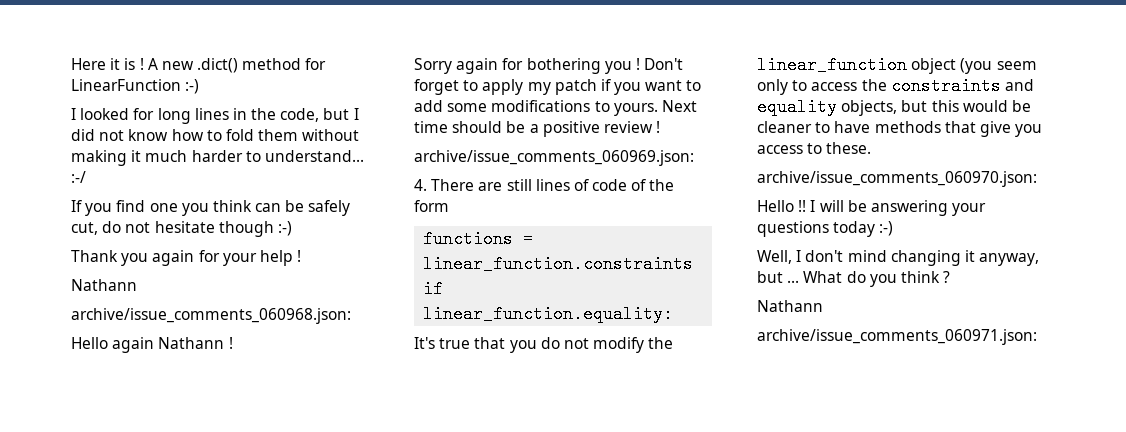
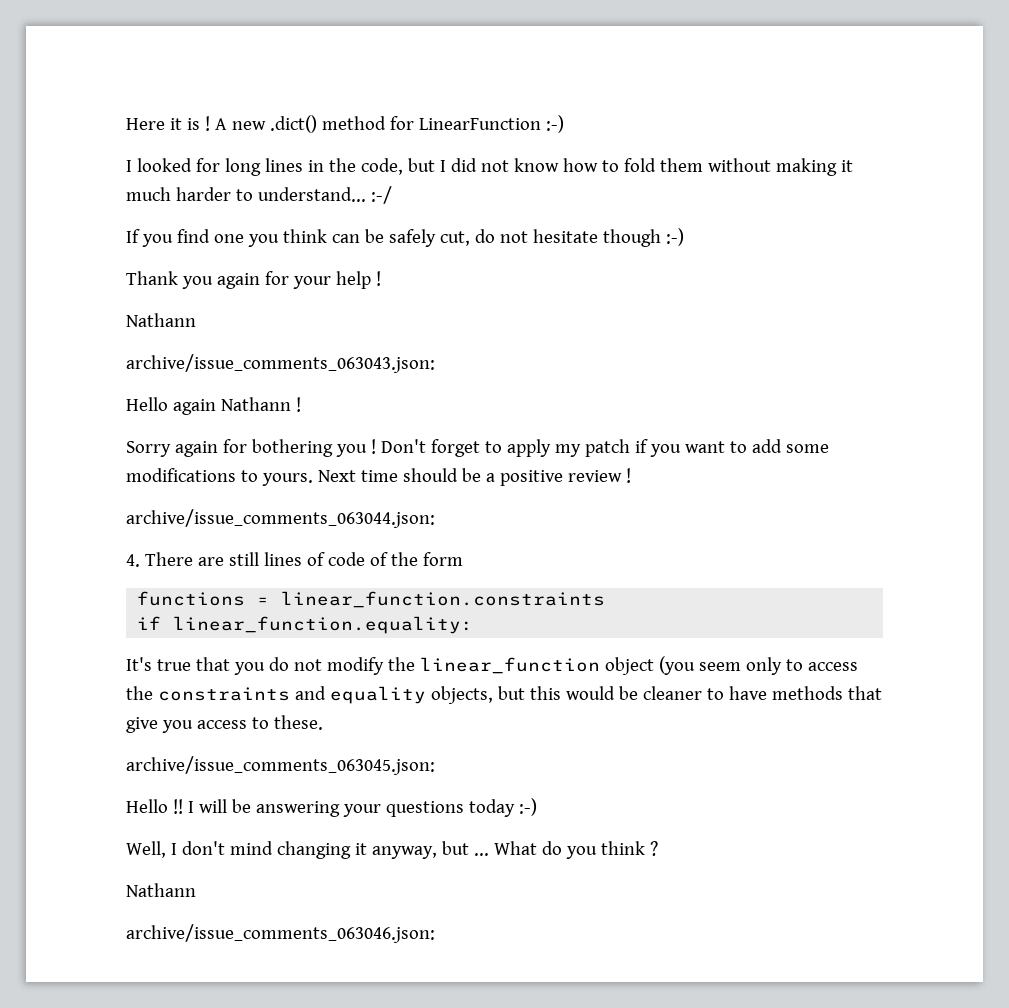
- archive/issue_comments_060968.json:
+ archive/issue_comments_063043.json:
- archive/issue_comments_060969.json:
+ archive/issue_comments_063044.json:
- archive/issue_comments_060970.json:
+ archive/issue_comments_063045.json:
- archive/issue_comments_060971.json:
+ archive/issue_comments_063046.json:

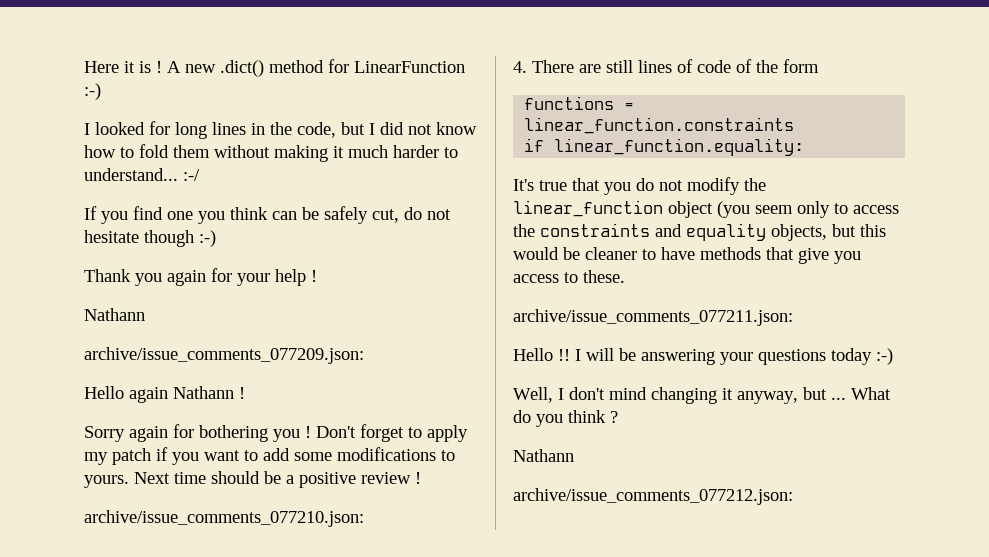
- archive/issue_comments_063043.json:
+ archive/issue_comments_077209.json:
- archive/issue_comments_063044.json:
+ archive/issue_comments_077210.json:
- archive/issue_comments_063045.json:
+ archive/issue_comments_077211.json:
- archive/issue_comments_063046.json:
+ archive/issue_comments_077212.json:

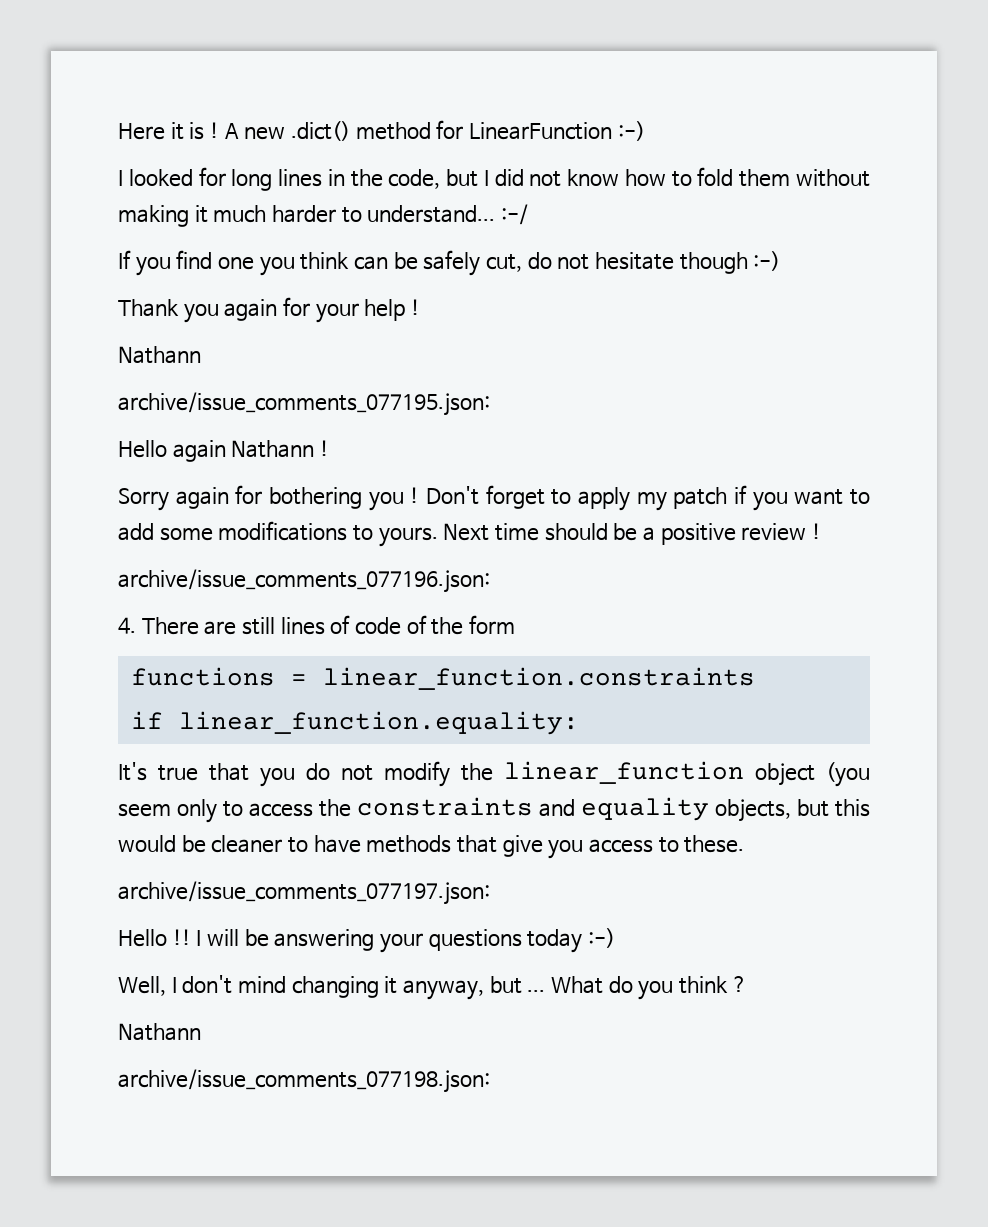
- archive/issue_comments_077209.json:
+ archive/issue_comments_077195.json:
- archive/issue_comments_077210.json:
+ archive/issue_comments_077196.json:
- archive/issue_comments_077211.json:
+ archive/issue_comments_077197.json:
- archive/issue_comments_077212.json:
+ archive/issue_comments_077198.json:

